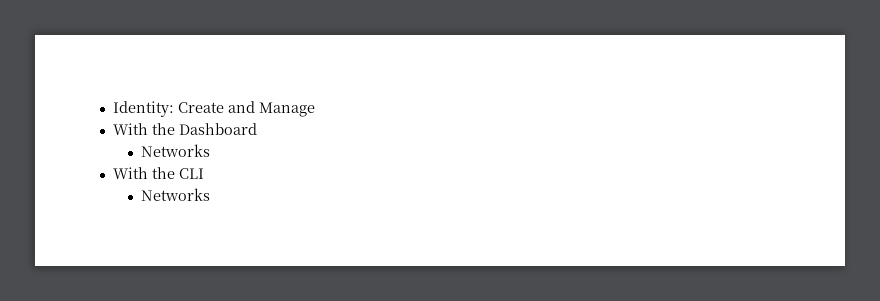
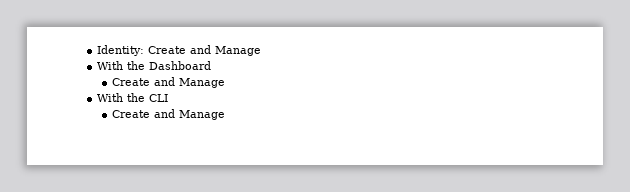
  With the Dashboard
- Networks
+ Create and Manage
  With the CLI
- Networks
+ Create and Manage

